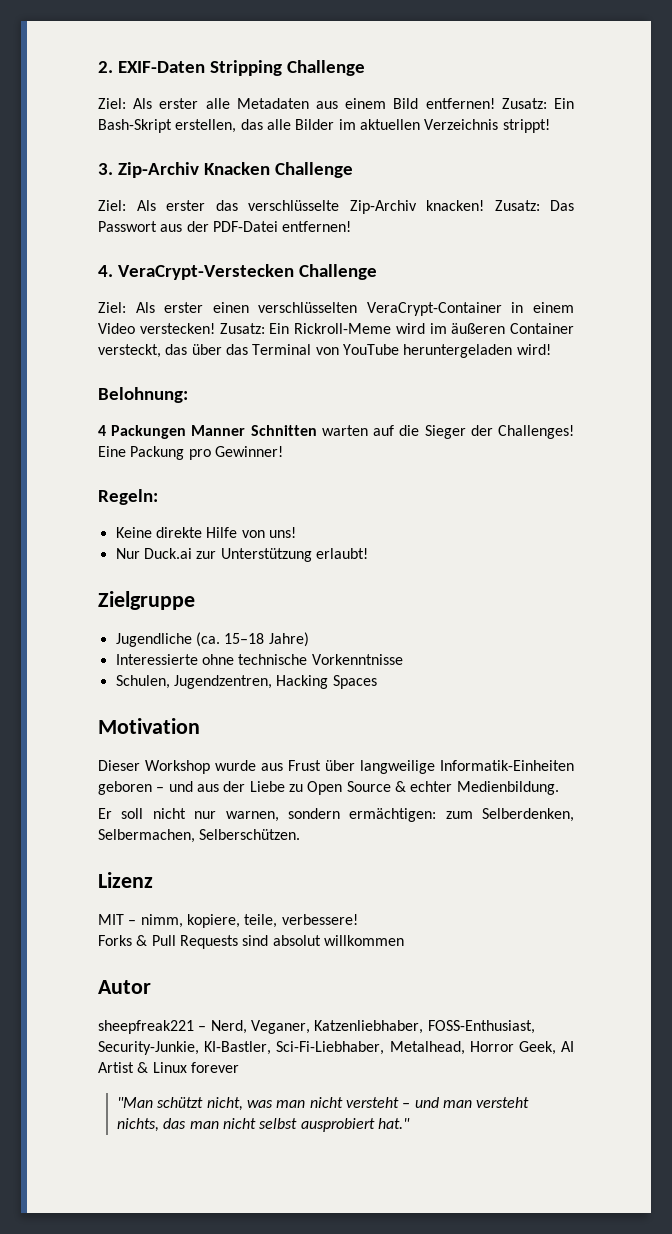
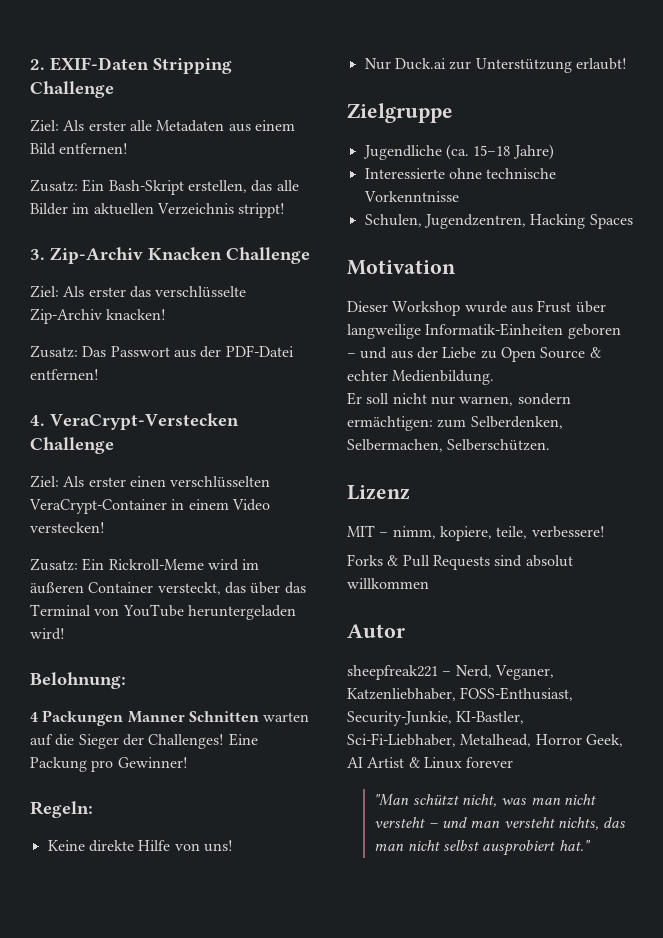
- Ziel: Als erster alle Metadaten aus einem Bild entfernen! Zusatz: Ein Bash-Skript erstellen, das alle Bilder im aktuellen Verzeichnis strippt!
+ Ziel: Als erster alle Metadaten aus einem Bild entfernen!
+ Zusatz: Ein Bash-Skript erstellen, das alle Bilder im aktuellen Verzeichnis strippt!
- Ziel: Als erster das verschlüsselte Zip-Archiv knacken! Zusatz: Das Passwort aus der PDF-Datei entfernen!
+ Ziel: Als erster das verschlüsselte Zip-Archiv knacken!
+ Zusatz: Das Passwort aus der PDF-Datei entfernen!
- Ziel: Als erster einen verschlüsselten VeraCrypt-Container in einem Video verstecken! Zusatz: Ein Rickroll-Meme wird im äußeren Container versteckt, das über das Terminal von YouTube heruntergeladen wird!
+ Ziel: Als erster einen verschlüsselten VeraCrypt-Container in einem Video verstecken!
+ Zusatz: Ein Rickroll-Meme wird im äußeren Container versteckt, das über das Terminal von YouTube heruntergeladen wird!

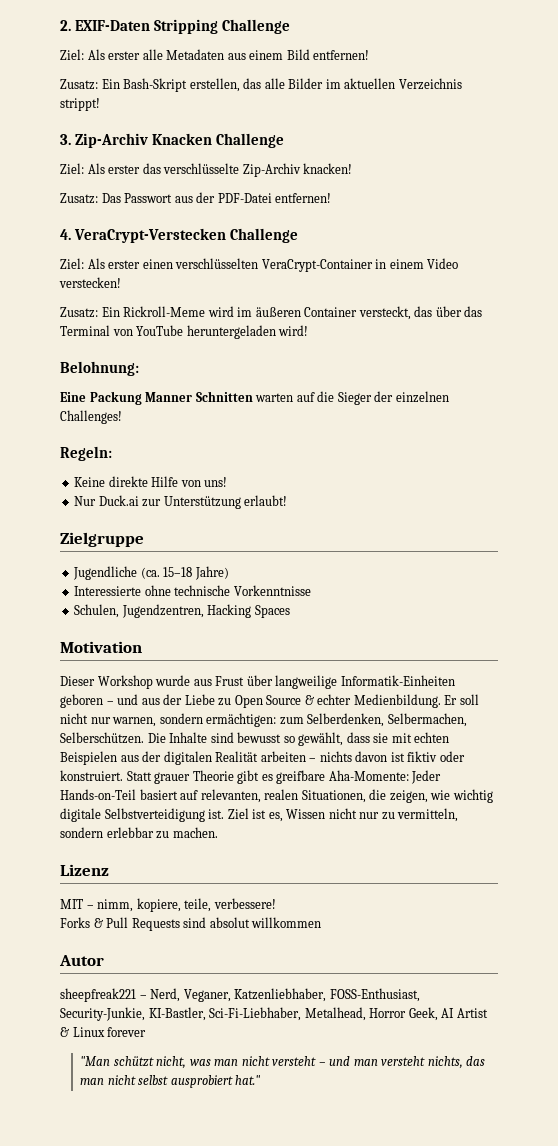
- 4 Packungen Manner Schnitten warten auf die Sieger der Challenges! Eine Packung pro Gewinner!
+ Eine Packung Manner Schnitten warten auf die Sieger der einzelnen Challenges!
- Dieser Workshop wurde aus Frust über langweilige Informatik-Einheiten geboren – und aus der Liebe zu Open Source & echter Medienbildung.
- Er soll nicht nur warnen, sondern ermächtigen: zum Selberdenken, Selbermachen, Selberschützen.
+ Dieser Workshop wurde aus Frust über langweilige Informatik-Einheiten geboren – und aus der Liebe zu Open Source & echter Medienbildung. Er soll nicht nur warnen, sondern ermächtigen: zum Selberdenken, Selbermachen, Selberschützen. Die Inhalte sind bewusst so gewählt, dass sie mit echten Beispielen aus der digitalen Realität arbeiten – nichts davon ist fiktiv oder konstruiert. Statt grauer Theorie gibt es greifbare Aha-Momente: Jeder Hands-on-Teil basiert auf relevanten, realen Situationen, die zeigen, wie wichtig digitale Selbstverteidigung ist. Ziel ist es, Wissen nicht nur zu vermitteln, sondern erlebbar zu machen.

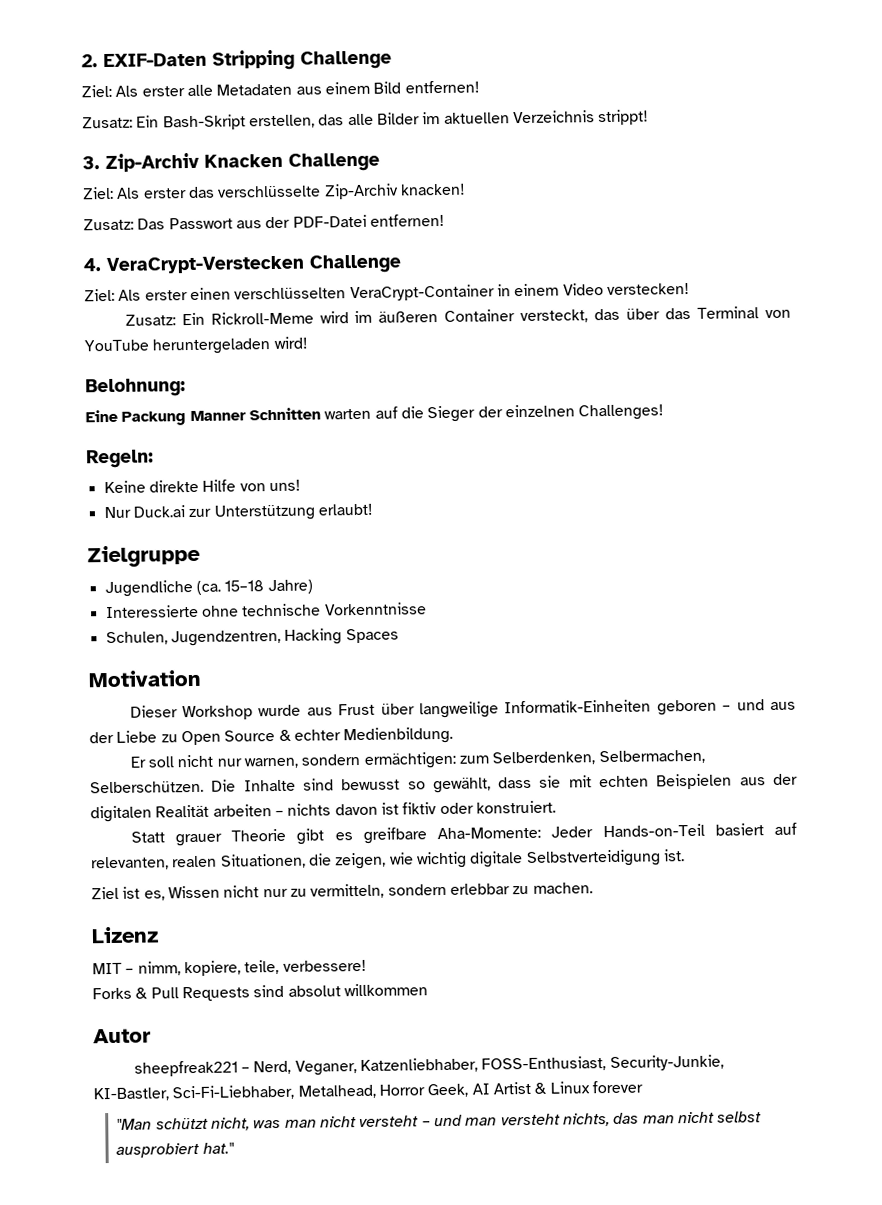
- Dieser Workshop wurde aus Frust über langweilige Informatik-Einheiten geboren – und aus der Liebe zu Open Source & echter Medienbildung. Er soll nicht nur warnen, sondern ermächtigen: zum Selberdenken, Selbermachen, Selberschützen.
+ Dieser Workshop wurde aus Frust über langweilige Informatik-Einheiten geboren – und aus der Liebe zu Open Source & echter Medienbildung.
+ Er soll nicht nur warnen, sondern ermächtigen: zum Selberdenken, Selbermachen, Selberschützen.
- Die Inhalte sind bewusst so gewählt, dass sie mit echten Beispielen aus der digitalen Realität arbeiten – nichts davon ist fiktiv oder konstruiert. Statt grauer Theorie gibt es greifbare Aha-Momente: Jeder Hands-on-Teil basiert auf relevanten, realen Situationen, die zeigen, wie wichtig digitale Selbstverteidigung ist. Ziel ist es, Wissen nicht nur zu vermitteln, sondern erlebbar zu machen.
+ Die Inhalte sind bewusst so gewählt, dass sie mit echten Beispielen aus der digitalen Realität arbeiten – nichts davon ist fiktiv oder konstruiert.
+ Statt grauer Theorie gibt es greifbare Aha-Momente: Jeder Hands-on-Teil basiert auf relevanten, realen Situationen, die zeigen, wie wichtig digitale Selbstverteidigung ist.
+ Ziel ist es, Wissen nicht nur zu vermitteln, sondern erlebbar zu machen.

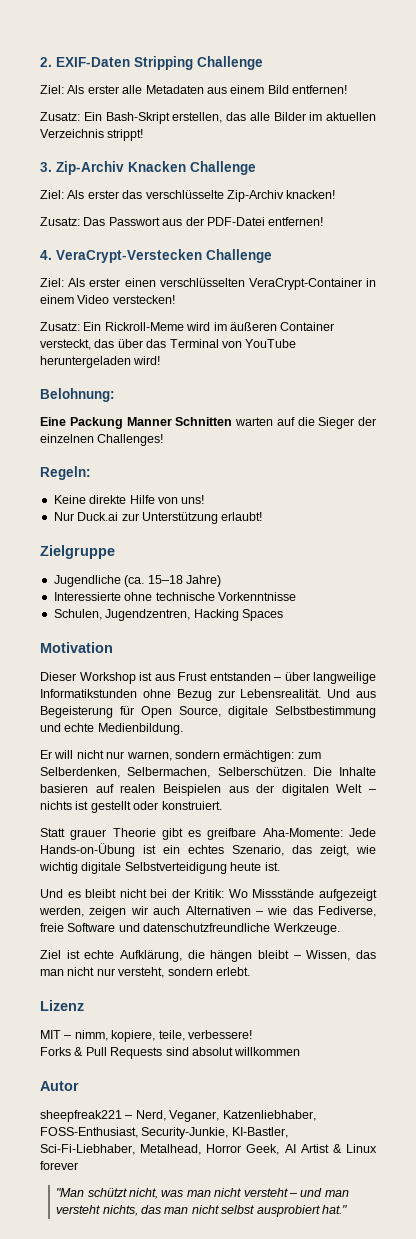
- Dieser Workshop wurde aus Frust über langweilige Informatik-Einheiten geboren – und aus der Liebe zu Open Source & echter Medienbildung.
+ Dieser Workshop ist aus Frust entstanden – über langweilige Informatikstunden ohne Bezug zur Lebensrealität. Und aus Begeisterung für Open Source, digitale Selbstbestimmung und echte Medienbildung.
- Er soll nicht nur warnen, sondern ermächtigen: zum Selberdenken, Selbermachen, Selberschützen.
+ Er will nicht nur warnen, sondern ermächtigen: zum Selberdenken, Selbermachen, Selberschützen.
- Die Inhalte sind bewusst so gewählt, dass sie mit echten Beispielen aus der digitalen Realität arbeiten – nichts davon ist fiktiv oder konstruiert.
+ Die Inhalte basieren auf realen Beispielen aus der digitalen Welt – nichts ist gestellt oder konstruiert.
- Statt grauer Theorie gibt es greifbare Aha-Momente: Jeder Hands-on-Teil basiert auf relevanten, realen Situationen, die zeigen, wie wichtig digitale Selbstverteidigung ist.
+ Statt grauer Theorie gibt es greifbare Aha-Momente: Jede Hands-on-Übung ist ein echtes Szenario, das zeigt, wie wichtig digitale Selbstverteidigung heute ist.
- Ziel ist es, Wissen nicht nur zu vermitteln, sondern erlebbar zu machen.
+ Und es bleibt nicht bei der Kritik: Wo Missstände aufgezeigt werden, zeigen wir auch Alternativen – wie das Fediverse, freie Software und datenschutzfreundliche Werkzeuge.
+ Ziel ist echte Aufklärung, die hängen bleibt – Wissen, das man nicht nur versteht, sondern erlebt.

